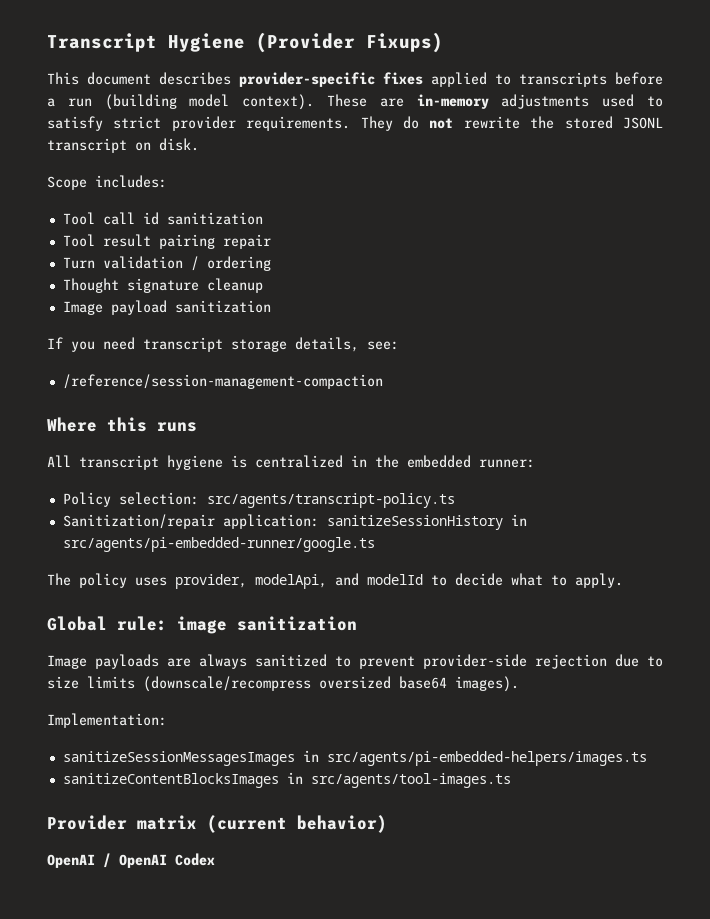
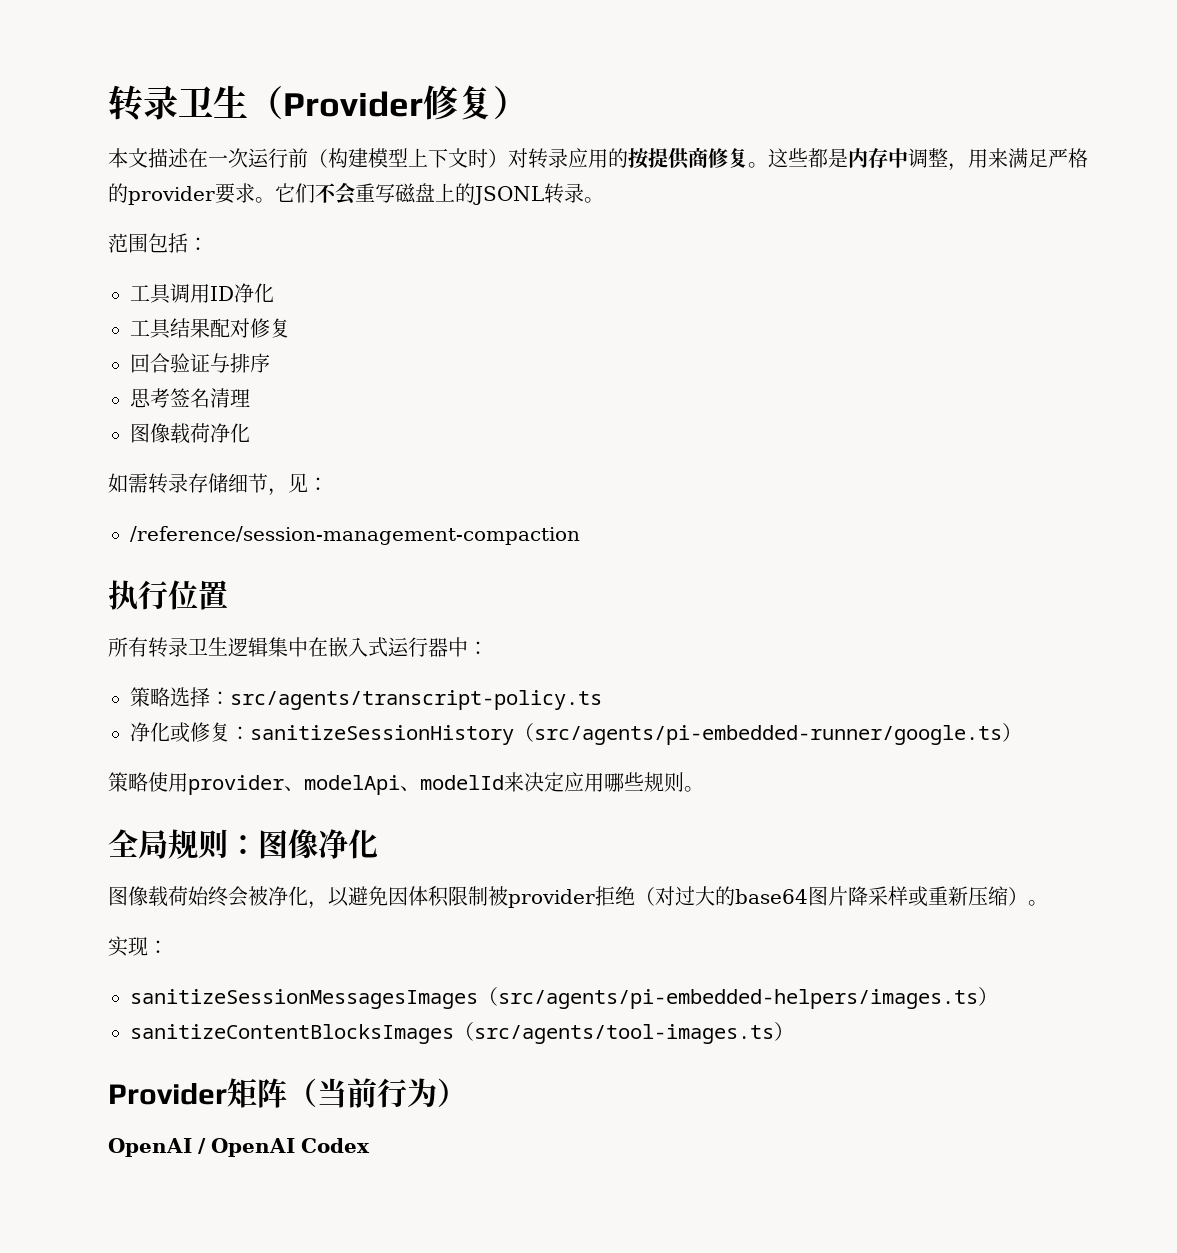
- Transcript Hygiene (Provider Fixups)
- This document describes provider-specific fixes applied to transcripts before a run (building model context). These are in-memory adjustments used to satisfy strict provider requirements. They do not rewrite the stored JSONL transcript on disk.
- Scope includes:
- Tool call id sanitization
- Tool result pairing repair
- Turn validation / ordering
- Thought signature cleanup
- Image payload sanitization
- If you need transcript storage details, see:
+ 转录卫生（Provider修复）
+ 本文描述在一次运行前（构建模型上下文时）对转录应用的按提供商修复。这些都是内存中调整，用来满足严格的provider要求。它们不会重写磁盘上的JSONL转录。
+ 范围包括：
+ 工具调用ID净化
+ 工具结果配对修复
+ 回合验证与排序
+ 思考签名清理
+ 图像载荷净化
+ 如需转录存储细节，见：
  /reference/session-management-compaction
- Where this runs
- All transcript hygiene is centralized in the embedded runner:
- Policy selection: src/agents/transcript-policy.ts
- Sanitization/repair application: sanitizeSessionHistory in src/agents/pi-embedded-runner/google.ts
- The policy uses provider, modelApi, and modelId to decide what to apply.
- Global rule: image sanitization
- Image payloads are always sanitized to prevent provider-side rejection due to size limits (downscale/recompress oversized base64 images).
- Implementation:
+ 执行位置
+ 所有转录卫生逻辑集中在嵌入式运行器中：
+ 策略选择：src/agents/transcript-policy.ts
+ 净化或修复：sanitizeSessionHistory（src/agents/pi-embedded-runner/google.ts）
+ 策略使用provider、modelApi、modelId来决定应用哪些规则。
+ 全局规则：图像净化
+ 图像载荷始终会被净化，以避免因体积限制被provider拒绝（对过大的base64图片降采样或重新压缩）。
+ 实现：
- sanitizeSessionMessagesImages in src/agents/pi-embedded-helpers/images.ts
+ sanitizeSessionMessagesImages（src/agents/pi-embedded-helpers/images.ts）
- sanitizeContentBlocksImages in src/agents/tool-images.ts
- Provider matrix (current behavior)
+ sanitizeContentBlocksImages（src/agents/tool-images.ts）
+ Provider矩阵（当前行为）

